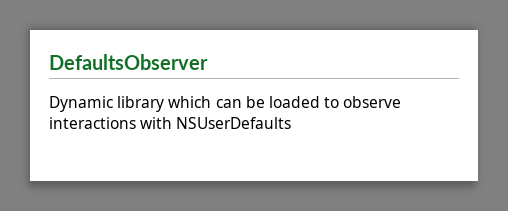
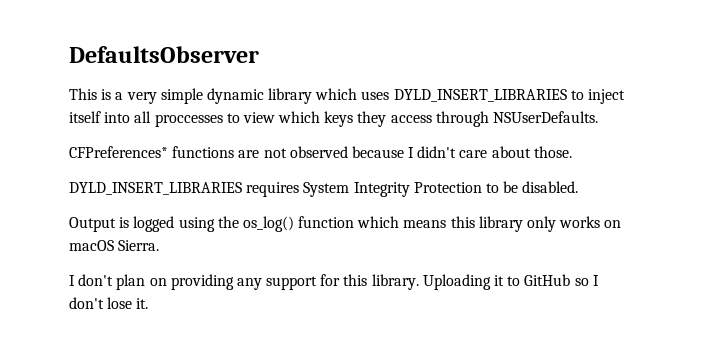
- Dynamic library which can be loaded to observe interactions with NSUserDefaults
+ This is a very simple dynamic library which uses DYLD_INSERT_LIBRARIES to inject itself into all proccesses to view which keys they access through NSUserDefaults.
+ CFPreferences* functions are not observed because I didn't care about those.
+ DYLD_INSERT_LIBRARIES requires System Integrity Protection to be disabled.
+ Output is logged using the os_log() function which means this library only works on macOS Sierra.
+ I don't plan on providing any support for this library. Uploading it to GitHub so I don't lose it.

